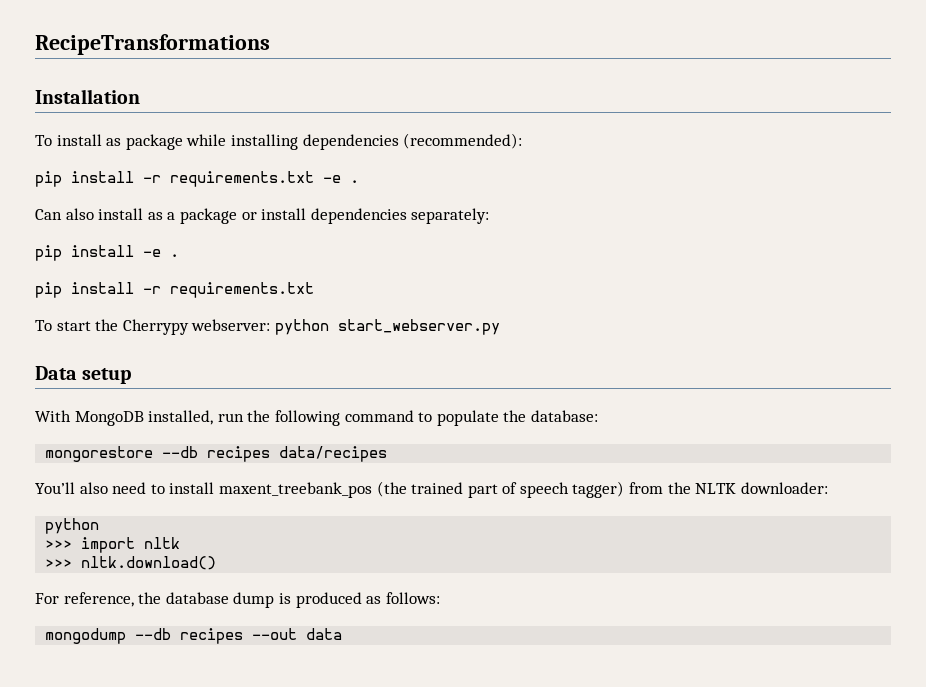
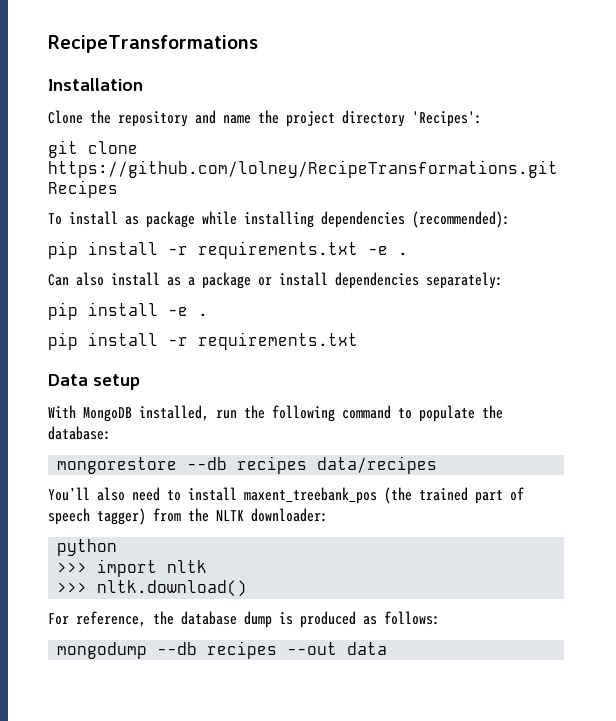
+ Clone the repository and name the project directory 'Recipes':
+ git clone https://github.com/lolney/RecipeTransformations.git Recipes
- To start the Cherrypy webserver: python start_webserver.py

